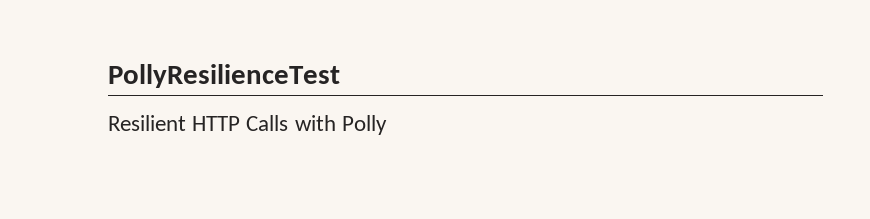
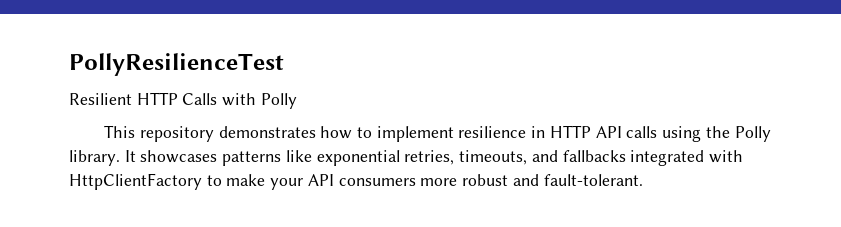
+ This repository demonstrates how to implement resilience in HTTP API calls using the Polly library. It showcases patterns like exponential retries, timeouts, and fallbacks integrated with HttpClientFactory to make your API consumers more robust and fault-tolerant.

